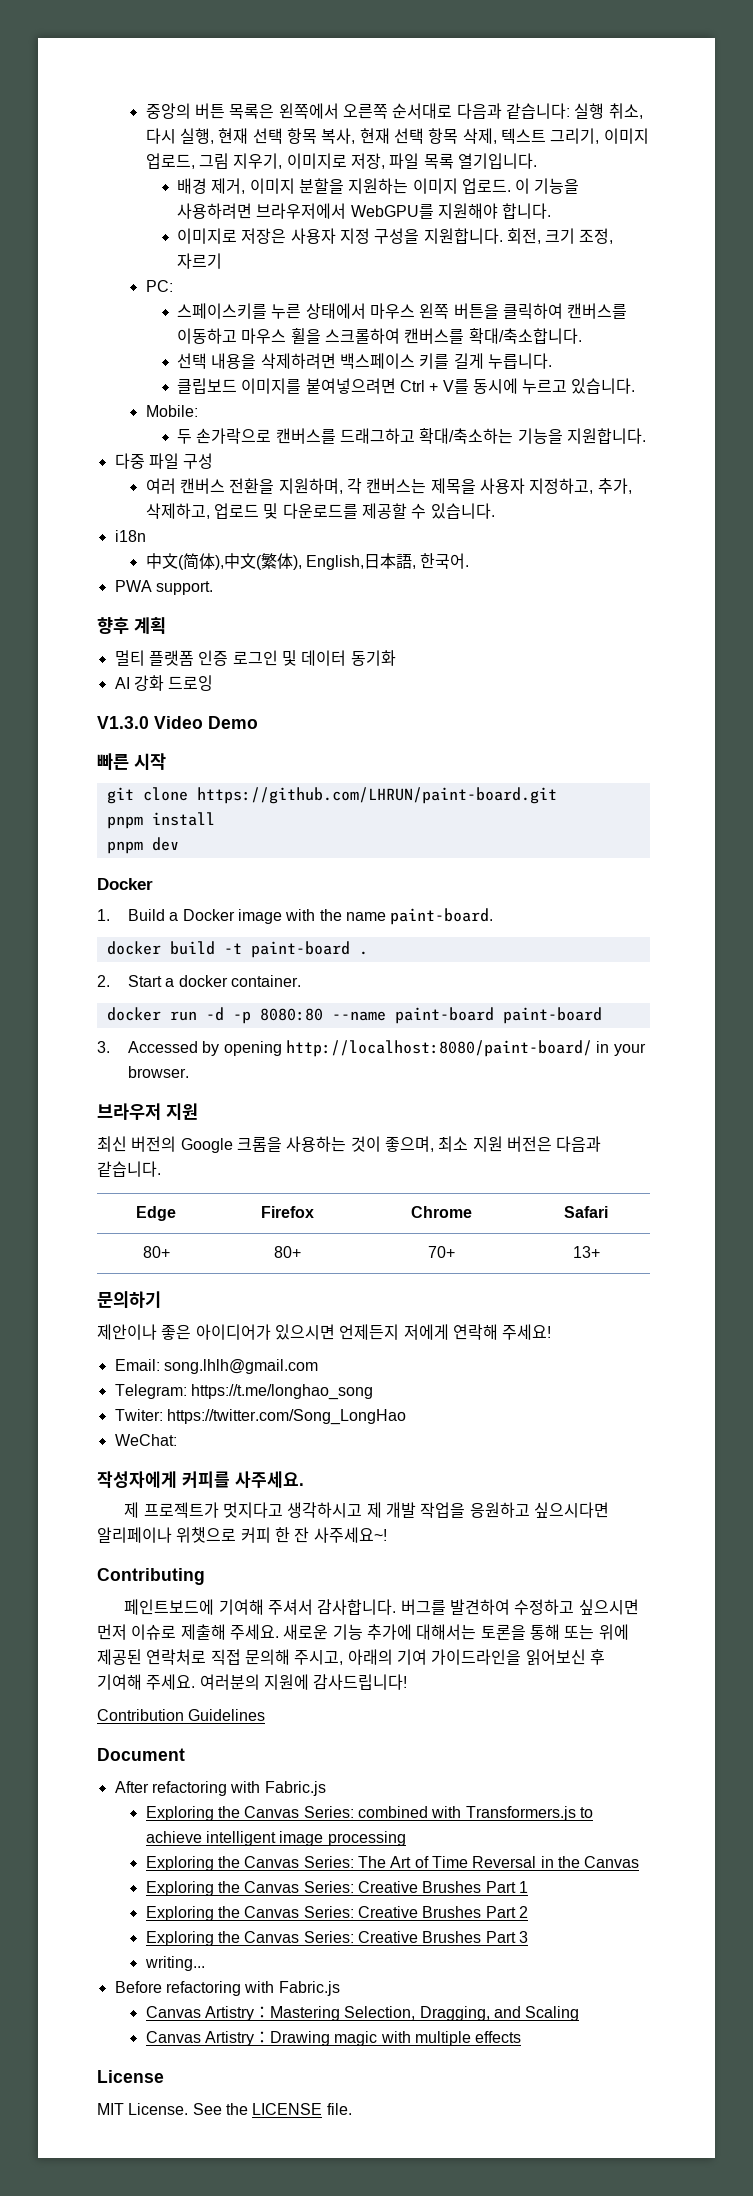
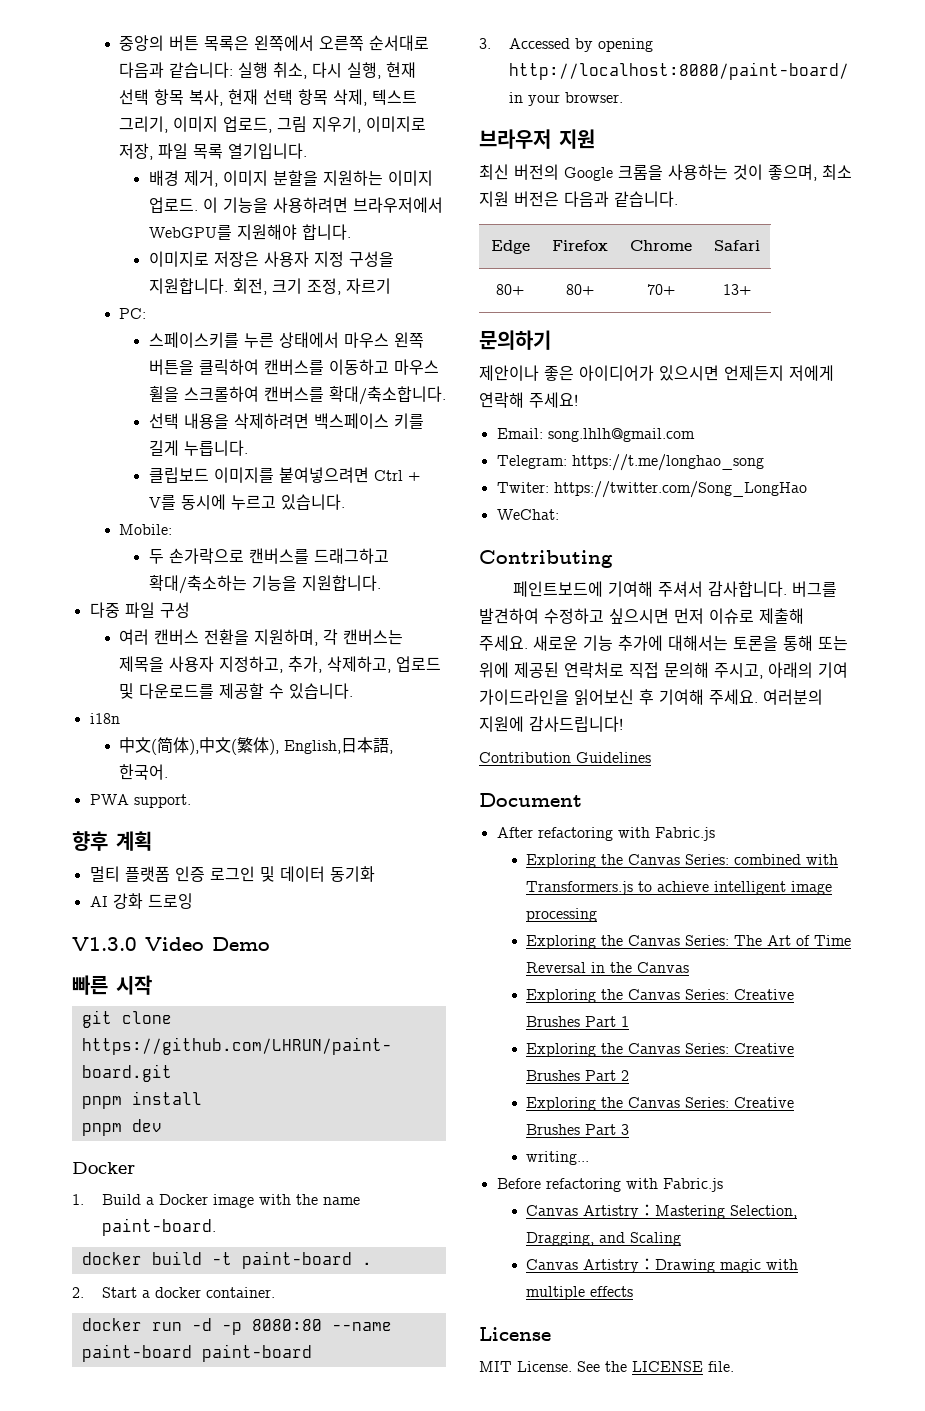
- 작성자에게 커피를 사주세요.
- 제 프로젝트가 멋지다고 생각하시고 제 개발 작업을 응원하고 싶으시다면 알리페이나 위챗으로 커피 한 잔 사주세요~!

